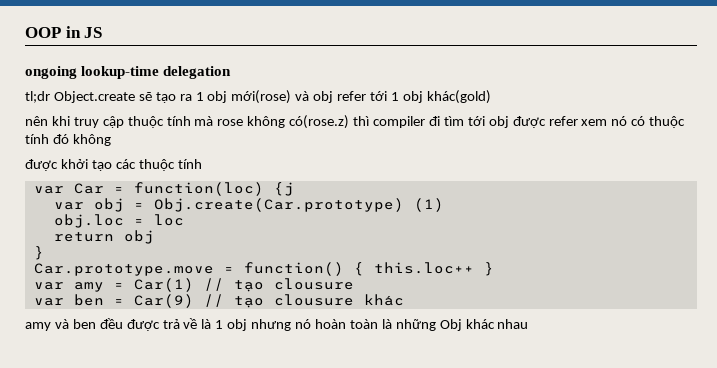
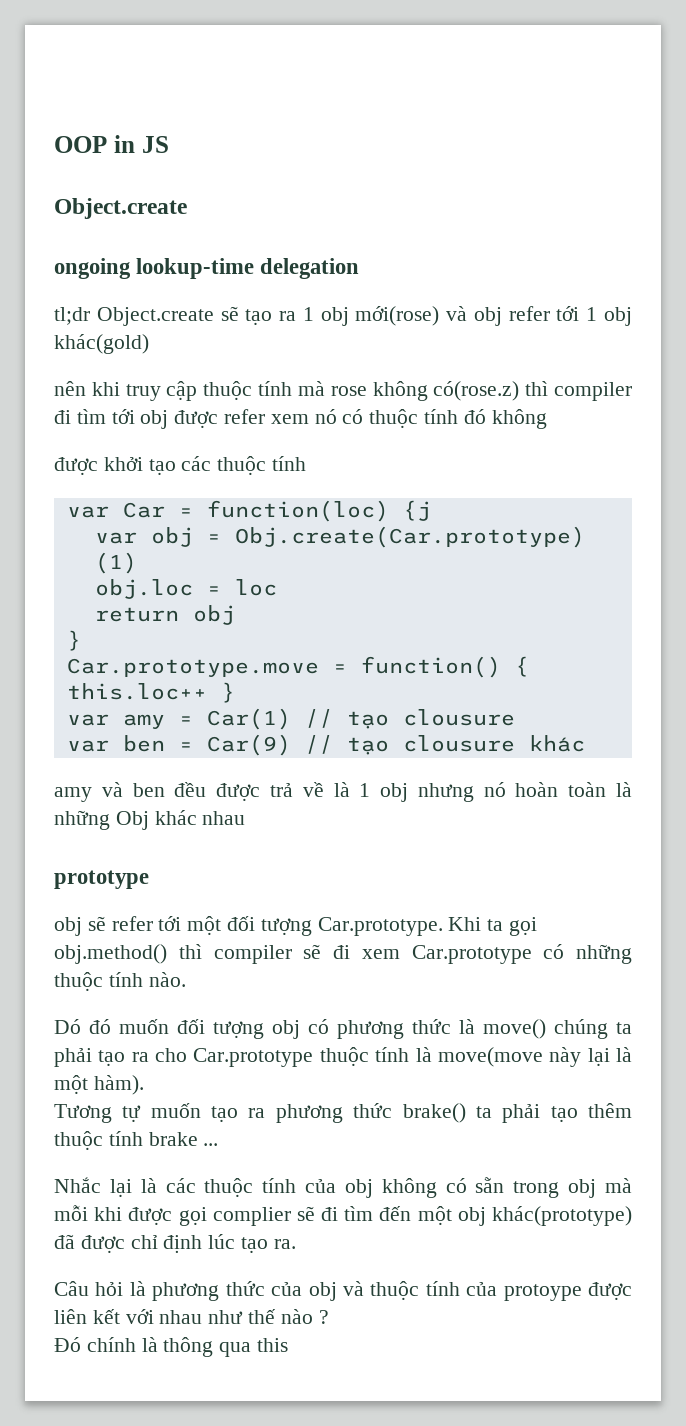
  OOP in JS
+ Object.create
+ prototype
+ obj sẽ refer tới một đối tượng Car.prototype. Khi ta gọi obj.method() thì compiler sẽ đi xem Car.prototype có những thuộc tính nào.
+ Dó đó muốn đối tượng obj có phương thức là move() chúng ta phải tạo ra cho Car.prototype thuộc tính là move(move này lại là một hàm).
+ Tương tự muốn tạo ra phương thức brake() ta phải tạo thêm thuộc tính brake ...
+ Nhắc lại là các thuộc tính của obj không có sẵn trong obj mà mỗi khi được gọi complier sẽ đi tìm đến một obj khác(prototype) đã được chỉ định lúc tạo ra.
+ Câu hỏi là phương thức của obj và thuộc tính của protoype được liên kết với nhau như thế nào ?
+ Đó chính là thông qua this

